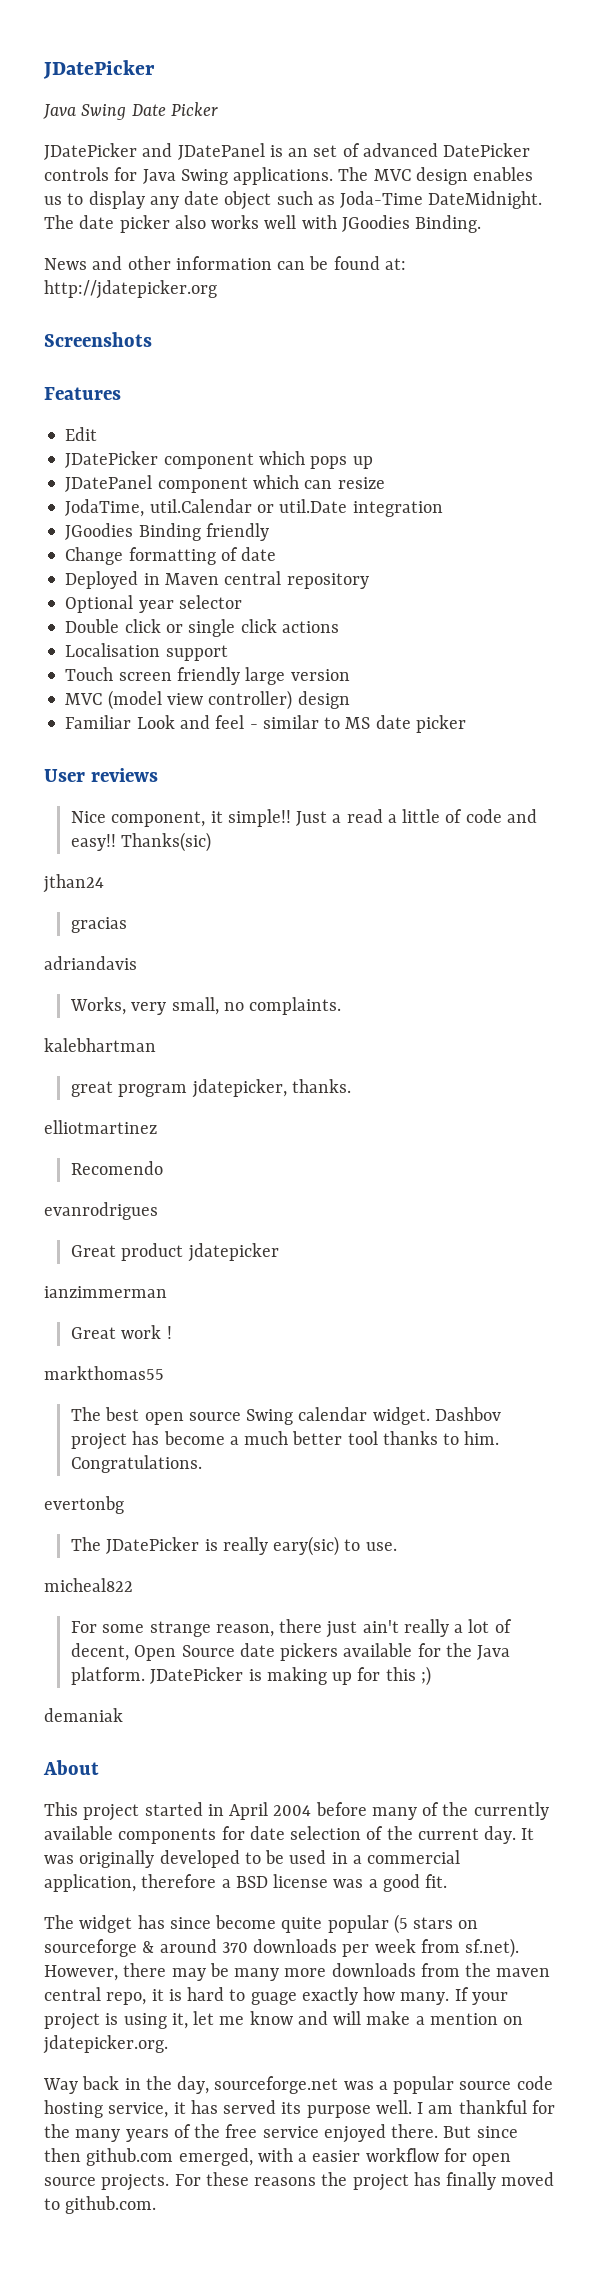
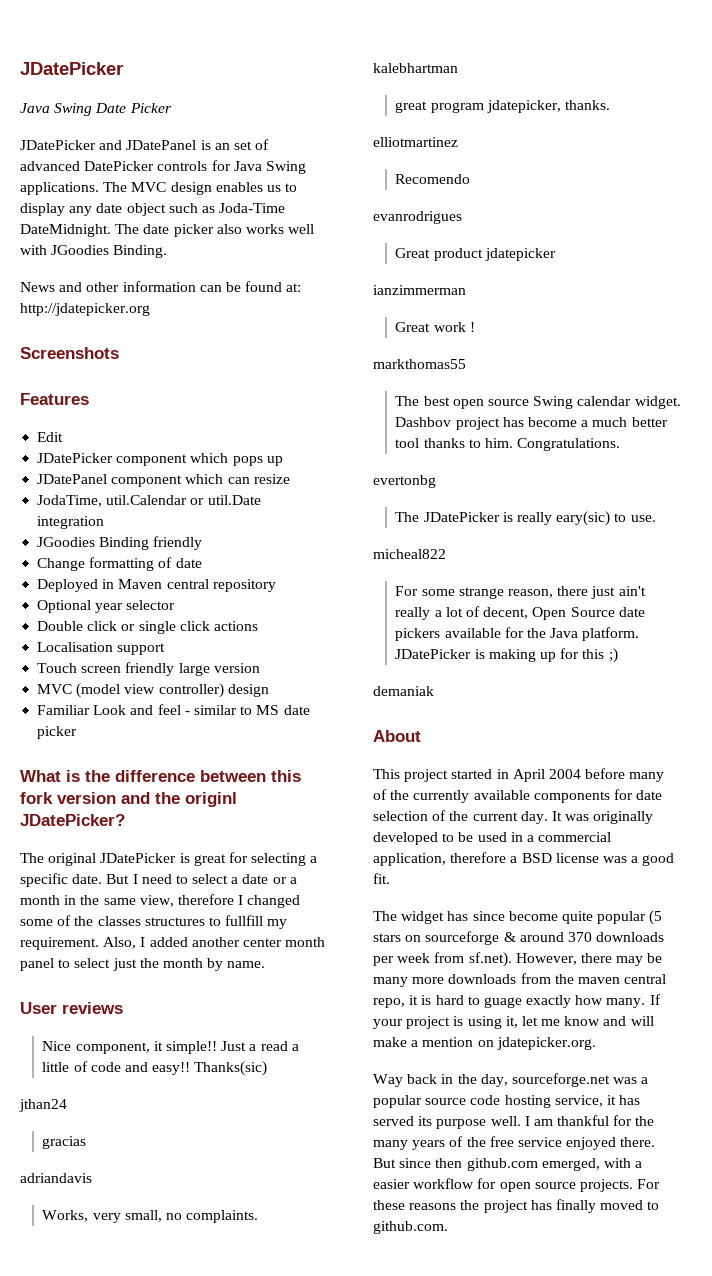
+ What is the difference between this fork version and the originl JDatePicker?
+ The original JDatePicker is great for selecting a specific date. But I need to select a date or a month in the same view, therefore I changed some of the classes structures to fullfill my requirement. Also, I added another center month panel to select just the month by name.

